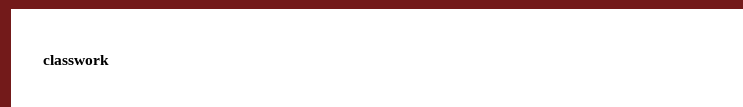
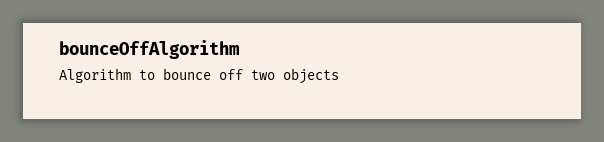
- classwork
+ bounceOffAlgorithm
+ Algorithm to bounce off two objects

